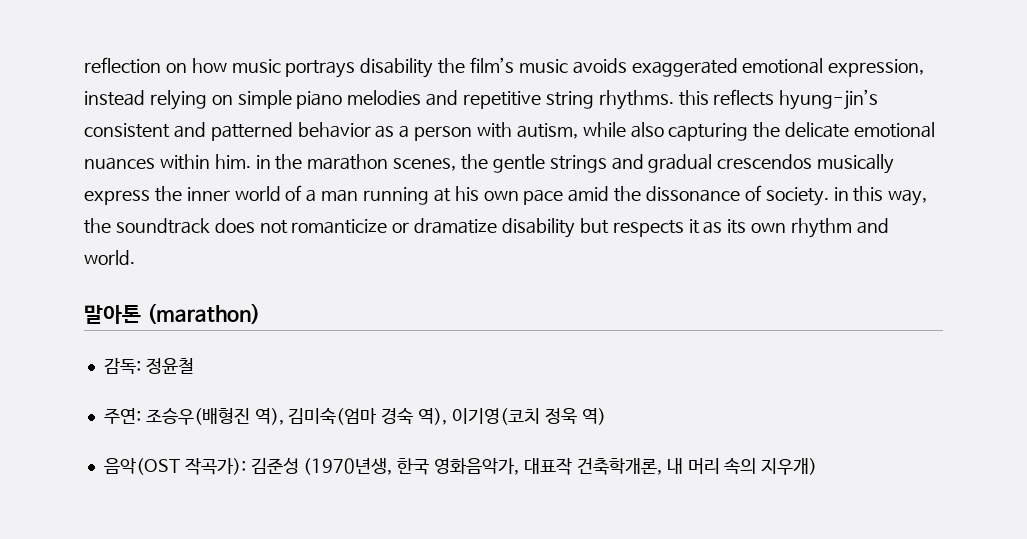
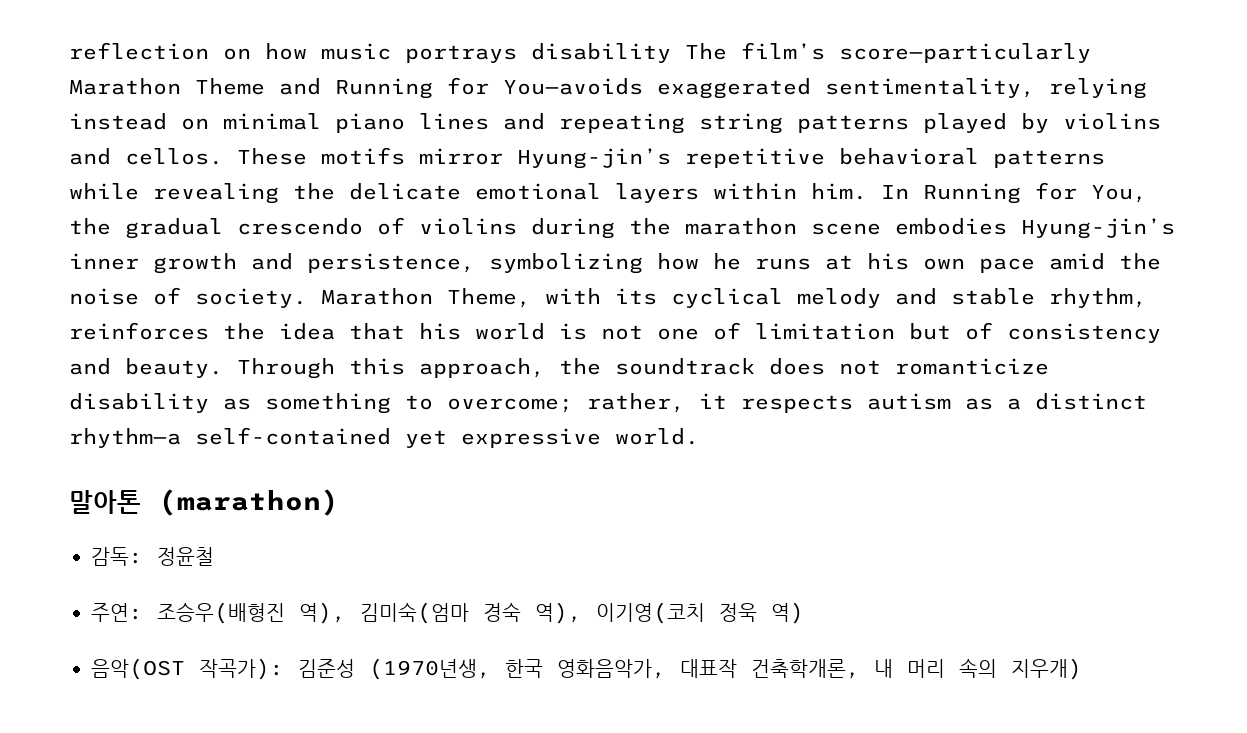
- reflection on how music portrays disability the film’s music avoids exaggerated emotional expression, instead relying on simple piano melodies and repetitive string rhythms. this reflects hyung-jin’s consistent and patterned behavior as a person with autism, while also capturing the delicate emotional nuances within him. in the marathon scenes, the gentle strings and gradual crescendos musically express the inner world of a man running at his own pace amid the dissonance of society. in this way, the soundtrack does not romanticize or dramatize disability but respects it as its own rhythm and world.
+ reflection on how music portrays disability The film’s score—particularly Marathon Theme and Running for You—avoids exaggerated sentimentality, relying instead on minimal piano lines and repeating string patterns played by violins and cellos. These motifs mirror Hyung-jin’s repetitive behavioral patterns while revealing the delicate emotional layers within him. In Running for You, the gradual crescendo of violins during the marathon scene embodies Hyung-jin’s inner growth and persistence, symbolizing how he runs at his own pace amid the noise of society. Marathon Theme, with its cyclical melody and stable rhythm, reinforces the idea that his world is not one of limitation but of consistency and beauty. Through this approach, the soundtrack does not romanticize disability as something to overcome; rather, it respects autism as a distinct rhythm—a self-contained yet expressive world.

